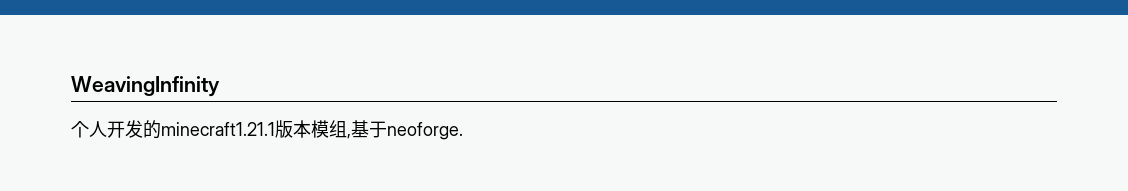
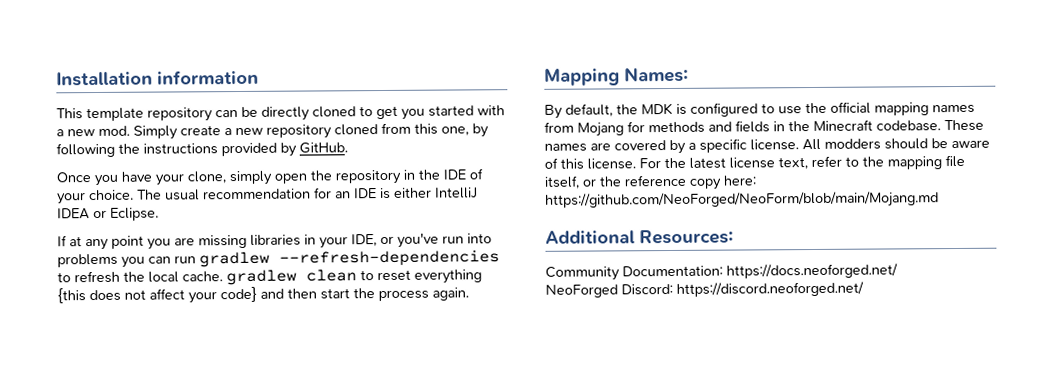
- WeavingInfinity
- 个人开发的minecraft1.21.1版本模组,基于neoforge.
+ Installation information
+ This template repository can be directly cloned to get you started with a new mod. Simply create a new repository cloned from this one, by following the instructions provided by GitHub.
+ Once you have your clone, simply open the repository in the IDE of your choice. The usual recommendation for an IDE is either IntelliJ IDEA or Eclipse.
+ If at any point you are missing libraries in your IDE, or you've run into problems you can run gradlew --refresh-dependencies to refresh the local cache. gradlew clean to reset everything {this does not affect your code} and then start the process again.
+ Mapping Names:
+ By default, the MDK is configured to use the official mapping names from Mojang for methods and fields in the Minecraft codebase. These names are covered by a specific license. All modders should be aware of this license. For the latest license text, refer to the mapping file itself, or the reference copy here: https://github.com/NeoForged/NeoForm/blob/main/Mojang.md
+ Additional Resources:
+ Community Documentation: https://docs.neoforged.net/
+ NeoForged Discord: https://discord.neoforged.net/

